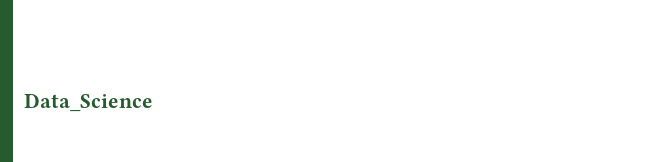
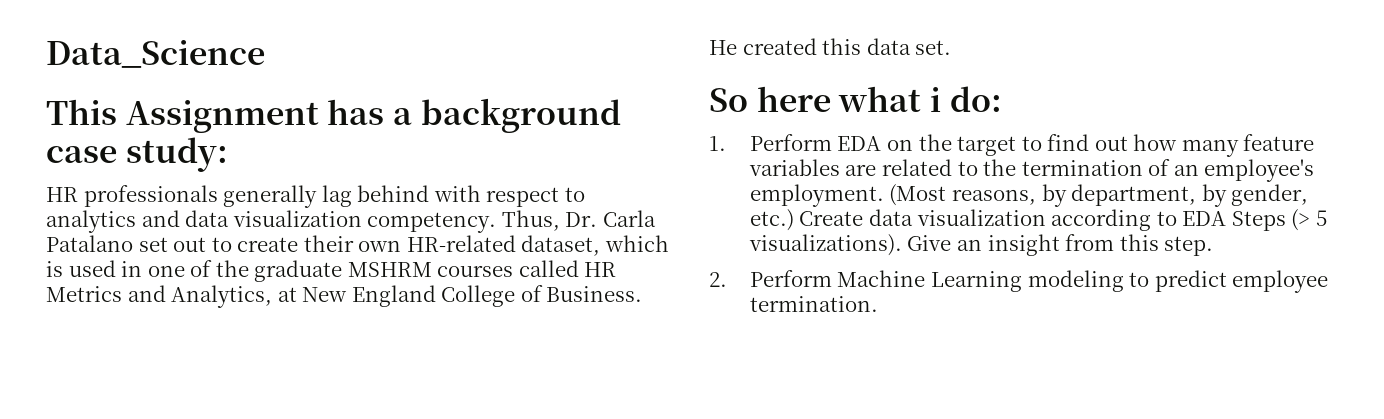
+ This Assignment has a background case study:
+ HR professionals generally lag behind with respect to analytics and data visualization competency. Thus, Dr. Carla Patalano set out to create their own HR-related dataset, which is used in one of the graduate MSHRM courses called HR Metrics and Analytics, at New England College of Business. He created this data set.
+ So here what i do:
+ 1. Perform EDA on the target to find out how many feature variables are related to the termination of an employee's employment. (Most reasons, by department, by gender, etc.) Create data visualization according to EDA Steps (> 5 visualizations). Give an insight from this step.
+ 2. Perform Machine Learning modeling to predict employee termination.

